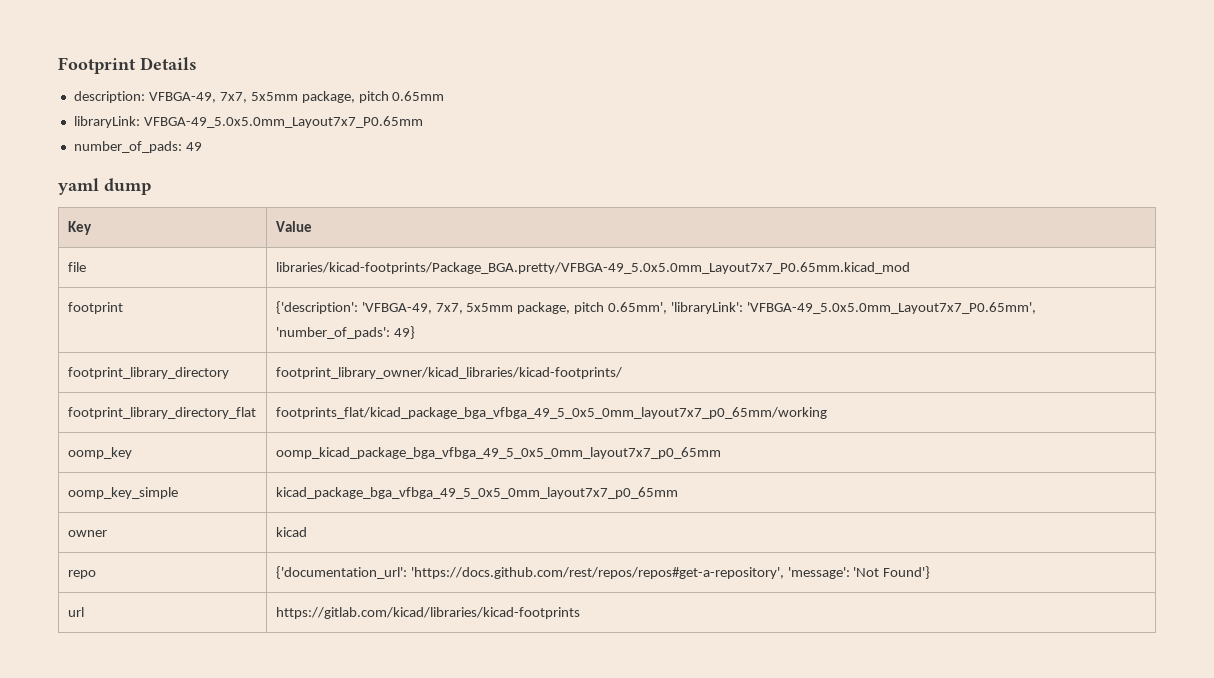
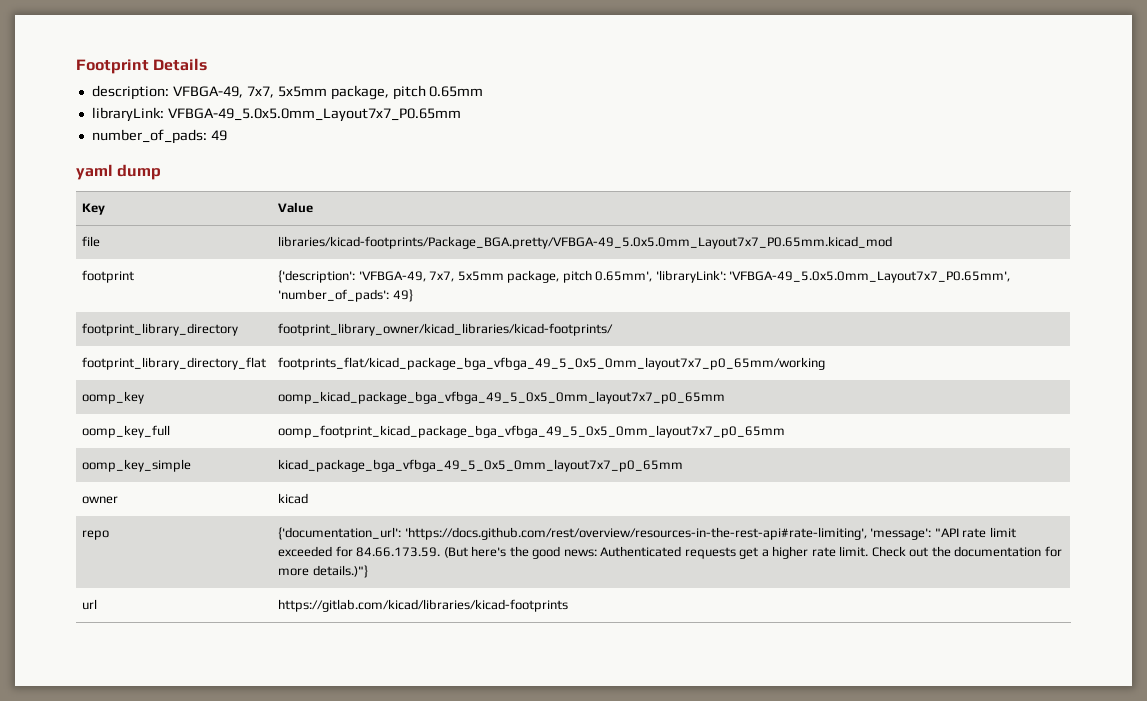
+ oomp_key_full | oomp_footprint_kicad_package_bga_vfbga_49_5_0x5_0mm_layout7x7_p0_65mm
- repo | {'documentation_url': 'https://docs.github.com/rest/repos/repos#get-a-repository', 'message': 'Not Found'}
+ repo | {'documentation_url': 'https://docs.github.com/rest/overview/resources-in-the-rest-api#rate-limiting', 'message': "API rate limit exceeded for 84.66.173.59. (But here's the good news: Authenticated requests get a higher rate limit. Check out the documentation for more details.)"}

